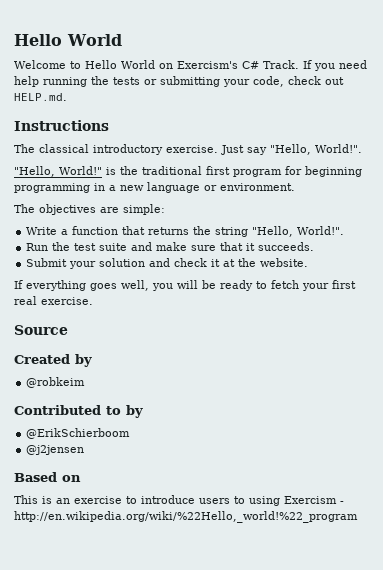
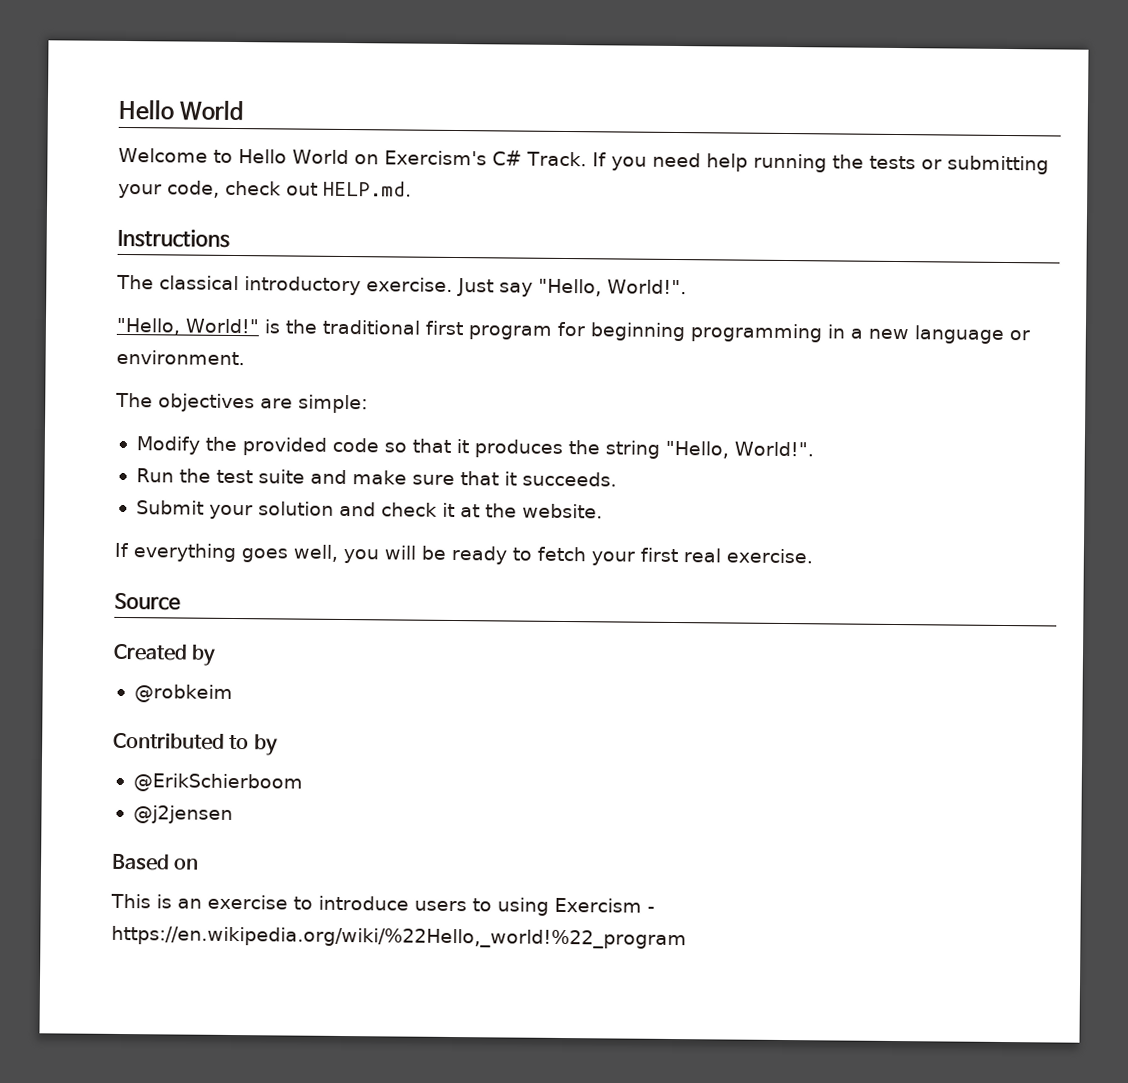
- Write a function that returns the string "Hello, World!".
+ Modify the provided code so that it produces the string "Hello, World!".
- This is an exercise to introduce users to using Exercism - http://en.wikipedia.org/wiki/%22Hello,_world!%22_program
+ This is an exercise to introduce users to using Exercism - https://en.wikipedia.org/wiki/%22Hello,_world!%22_program

